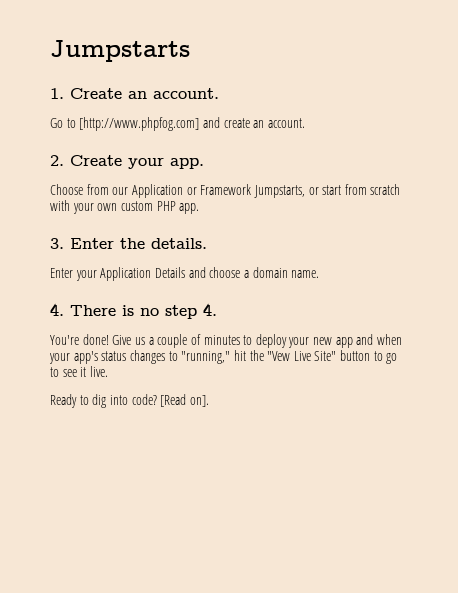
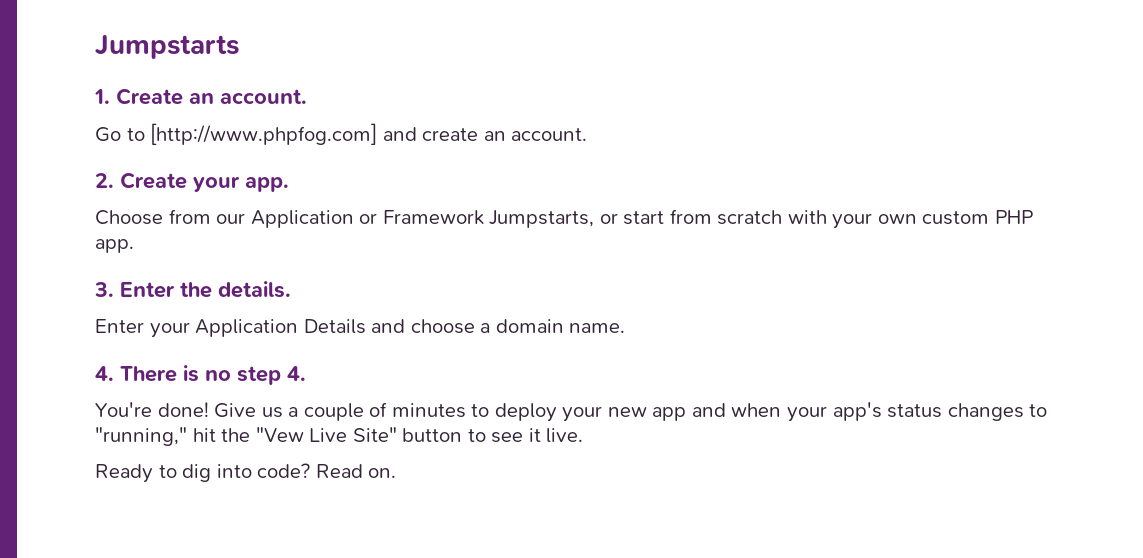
- Give us a couple of minutes to deploy your new app and when your app's status changes to "running," hit the "Vew Live Site" button to go to see it live.
+ Give us a couple of minutes to deploy your new app and when your app's status changes to "running," hit the "Vew Live Site" button to see it live.
- [Read on].
+ Read on.

